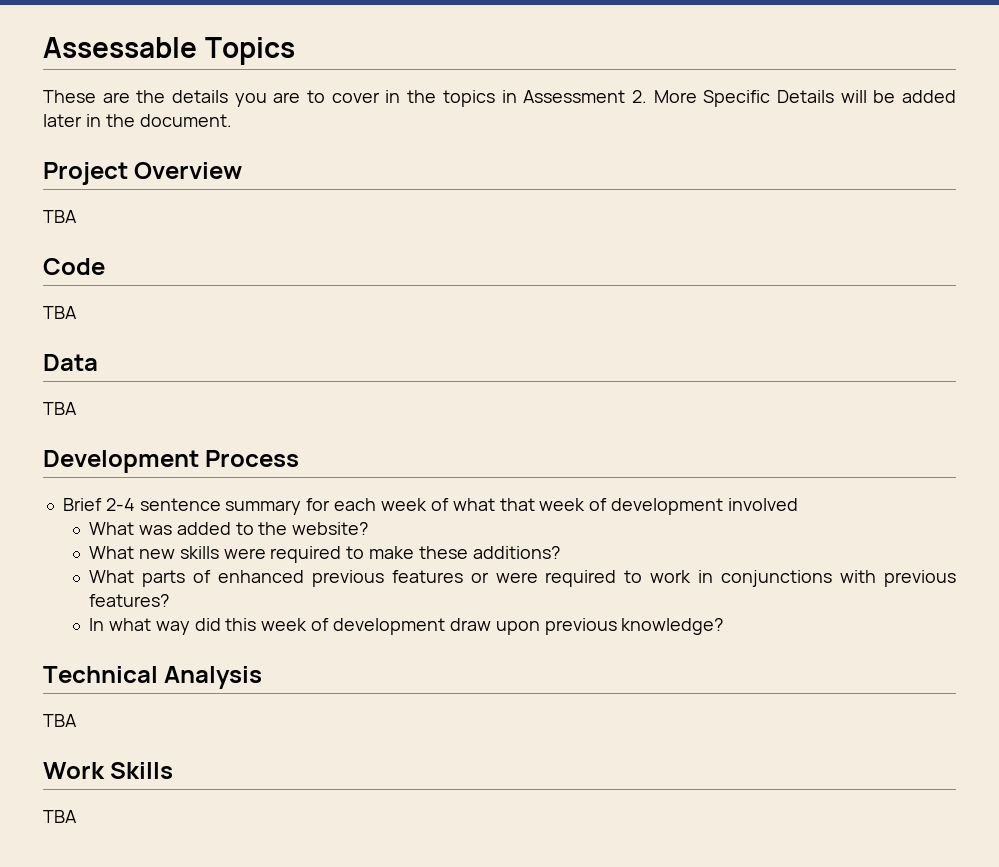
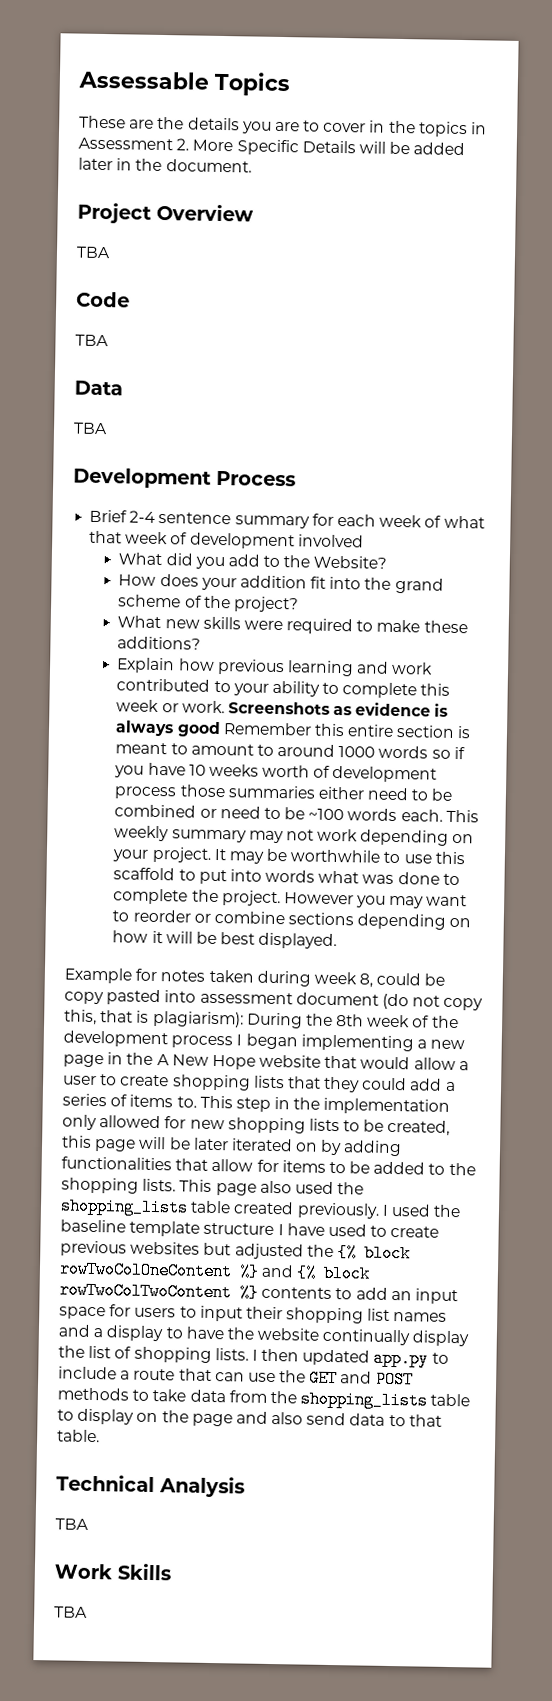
- What was added to the website?
+ What did you add to the Website?
+ How does your addition fit into the grand scheme of the project?
- What parts of enhanced previous features or were required to work in conjunctions with previous features?
- In what way did this week of development draw upon previous knowledge?
+ Explain how previous learning and work contributed to your ability to complete this week or work. Screenshots as evidence is always good Remember this entire section is meant to amount to around 1000 words so if you have 10 weeks worth of development process those summaries either need to be combined or need to be ~100 words each. This weekly summary may not work depending on your project. It may be worthwhile to use this scaffold to put into words what was done to complete the project. However you may want to reorder or combine sections depending on how it will be best displayed.
+ Example for notes taken during week 8, could be copy pasted into assessment document (do not copy this, that is plagiarism): During the 8th week of the development process I began implementing a new page in the A New Hope website that would allow a user to create shopping lists that they could add a series of items to. This step in the implementation only allowed for new shopping lists to be created, this page will be later iterated on by adding functionalities that allow for items to be added to the shopping lists. This page also used the shopping_lists table created previously. I used the baseline template structure I have used to create previous websites but adjusted the {% block rowTwoColOneContent %} and {% block rowTwoColTwoContent %} contents to add an input space for users to input their shopping list names and a display to have the website continually display the list of shopping lists. I then updated app.py to include a route that can use the GET and POST methods to take data from the shopping_lists table to display on the page and also send data to that table.

